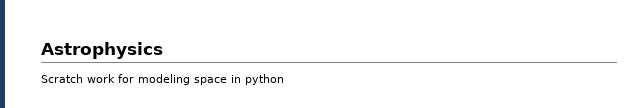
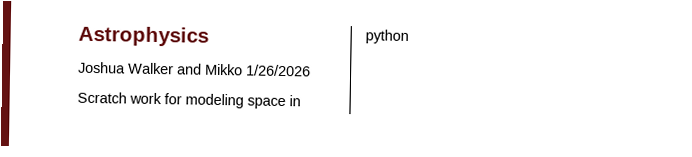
+ Joshua Walker and Mikko 1/26/2026

